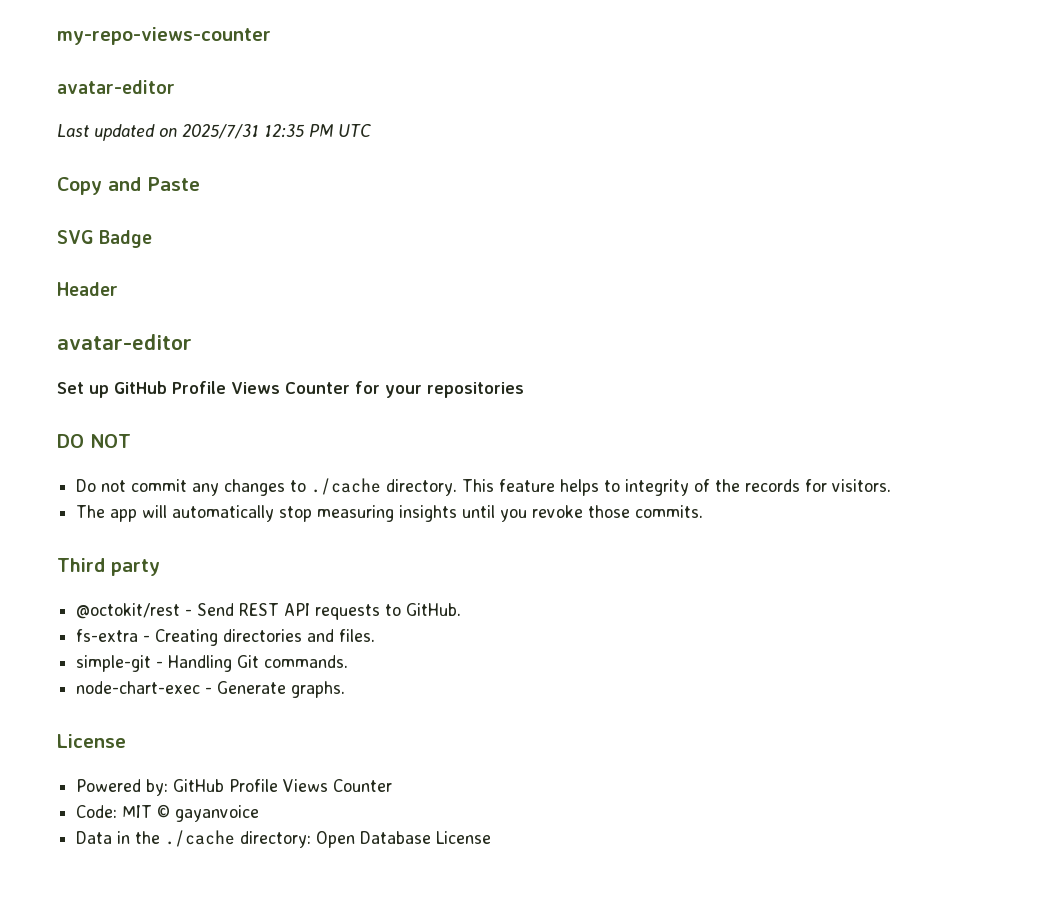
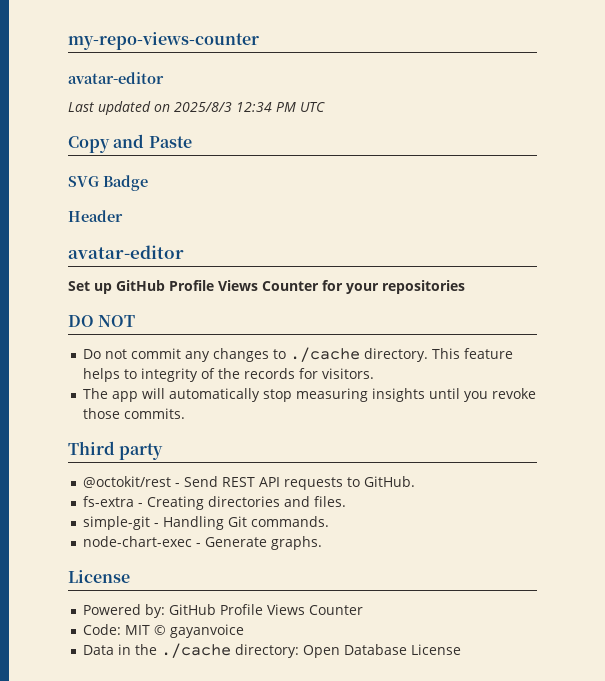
- Last updated on 2025/7/31 12:35 PM UTC
+ Last updated on 2025/8/3 12:34 PM UTC

